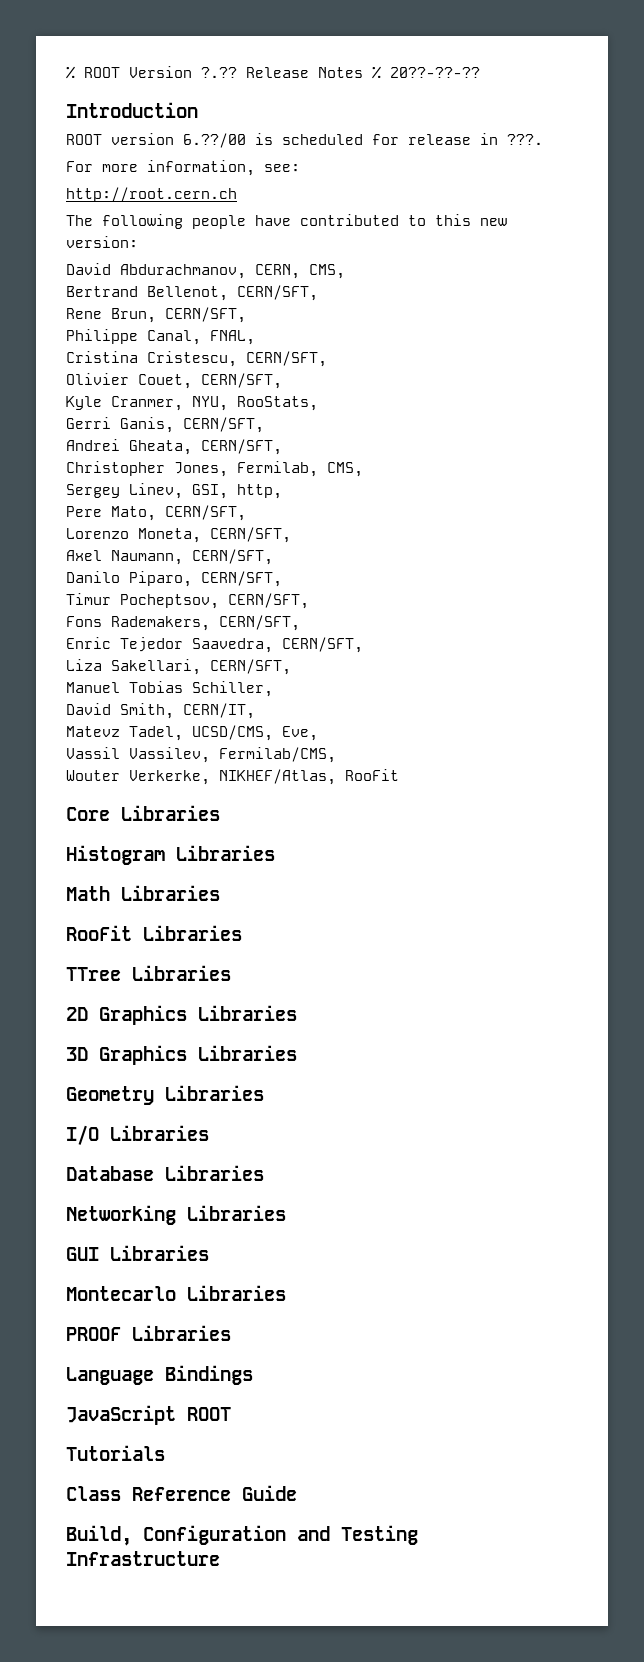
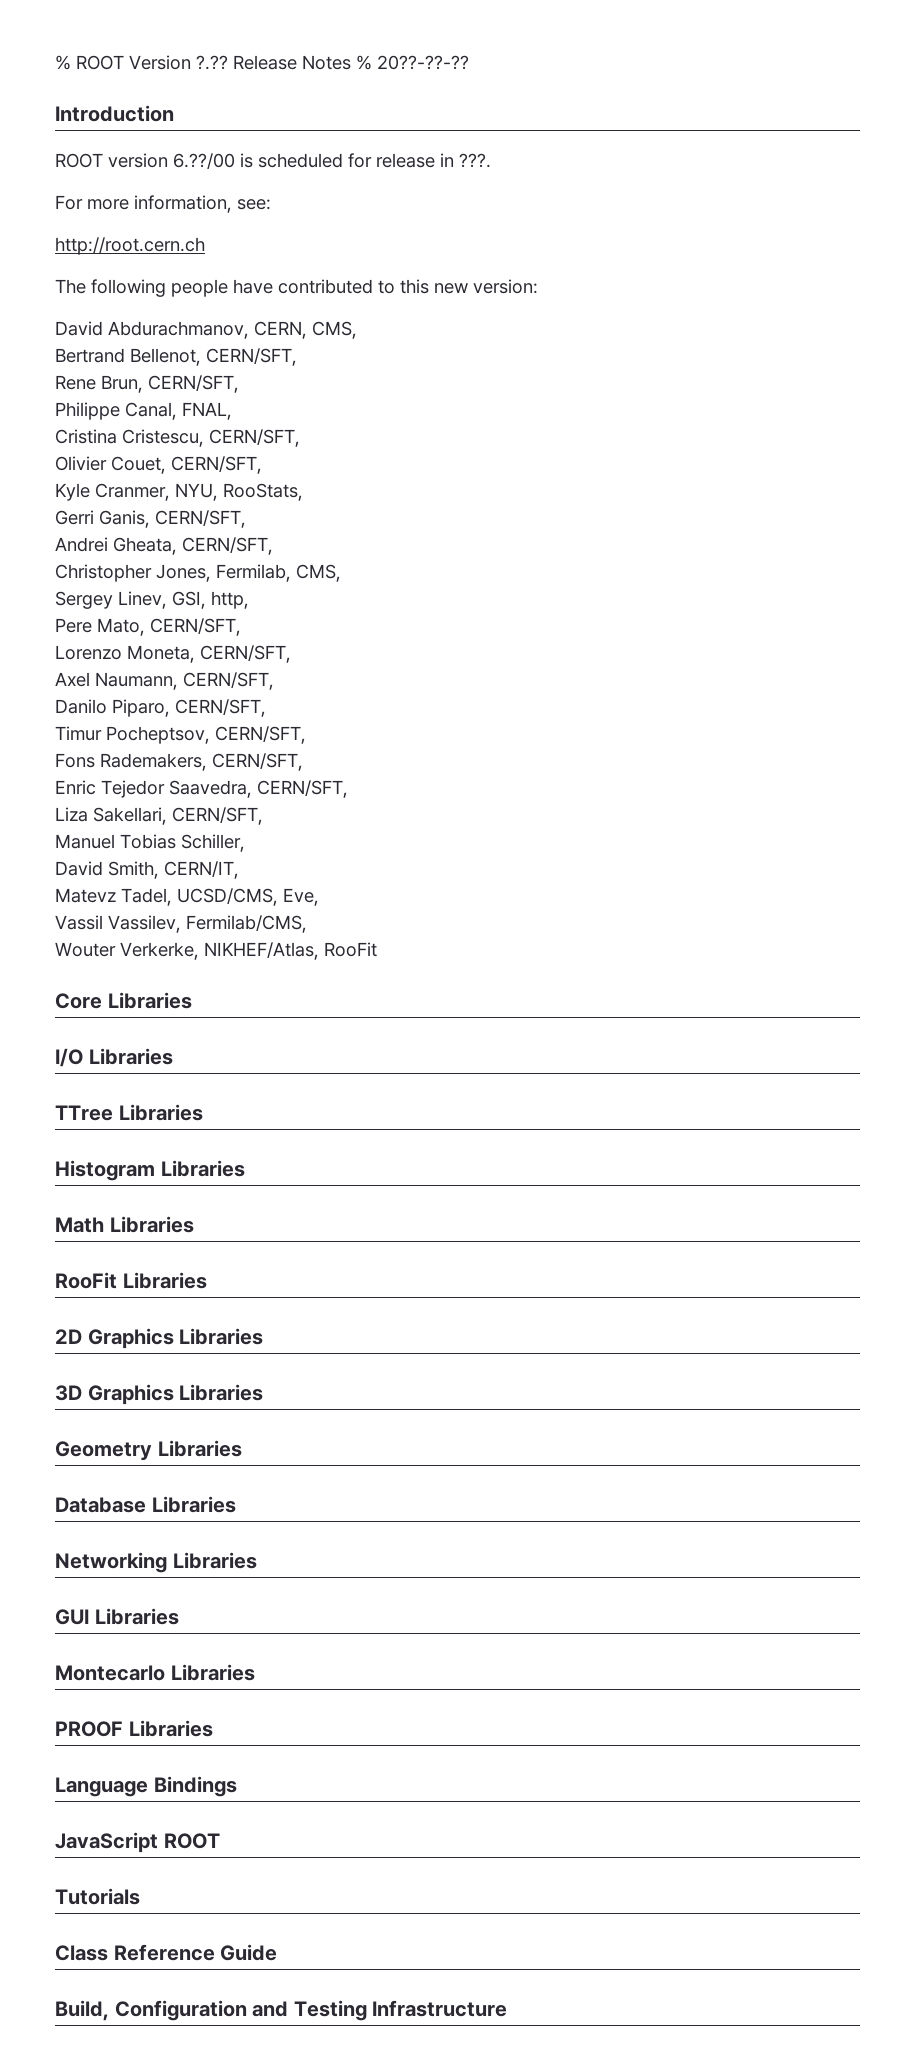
+ I/O Libraries
+ TTree Libraries
- TTree Libraries
- I/O Libraries

